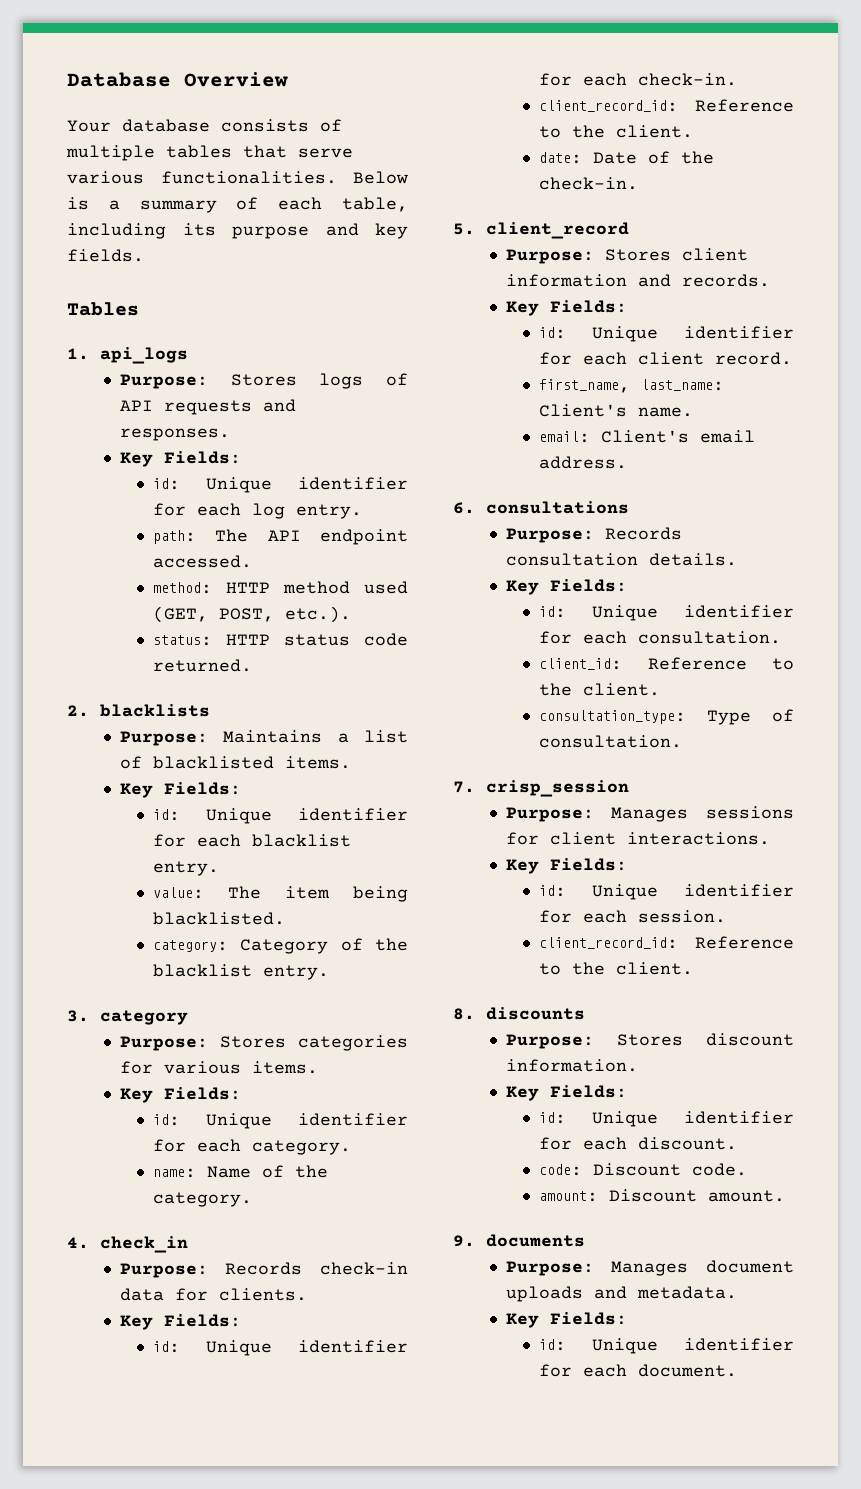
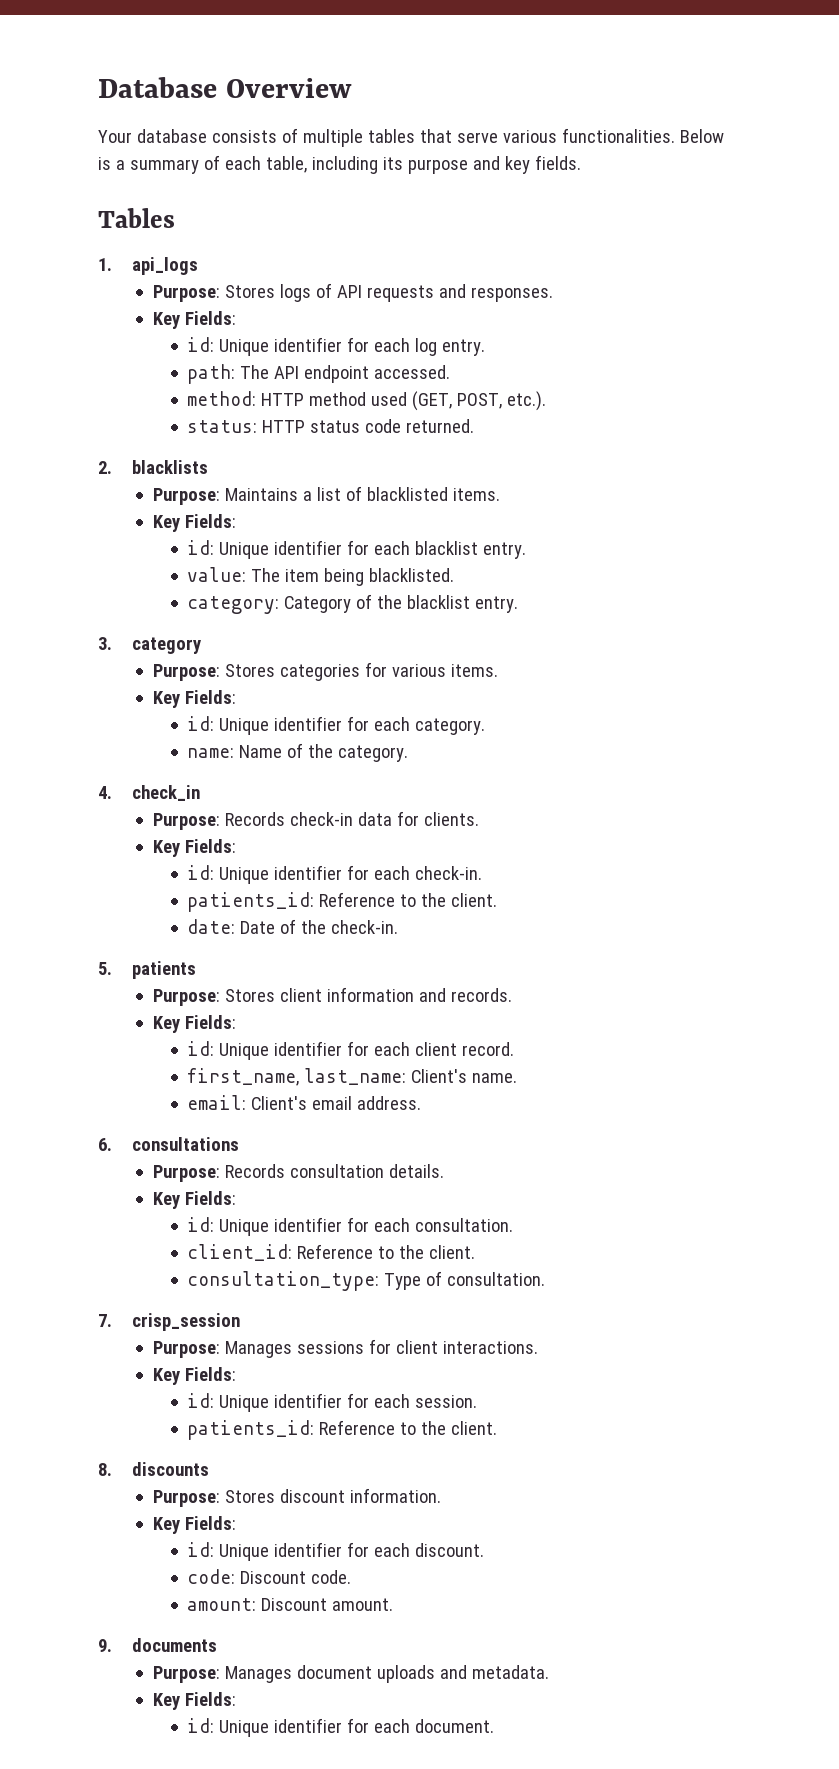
  id: Unique identifier for each check-in.
- client_record_id: Reference to the client.
+ patients_id: Reference to the client.
- 5. client_record
+ 5. patients
  id: Unique identifier for each session.
- client_record_id: Reference to the client.
+ patients_id: Reference to the client.

